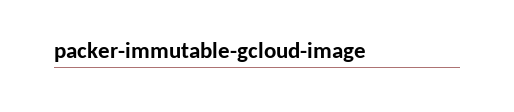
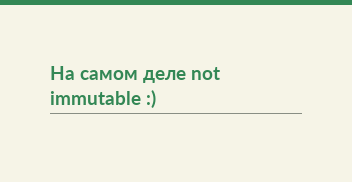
- packer-immutable-gcloud-image
+ На самом деле not immutable :)

